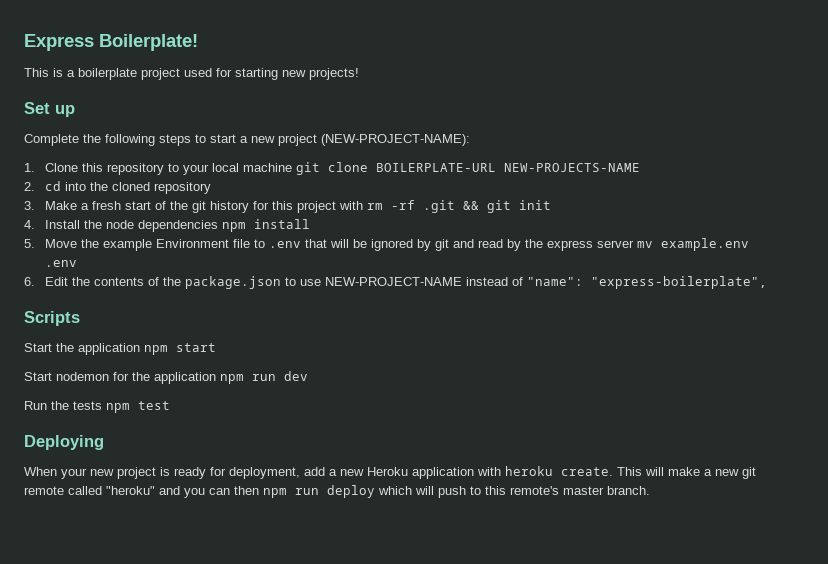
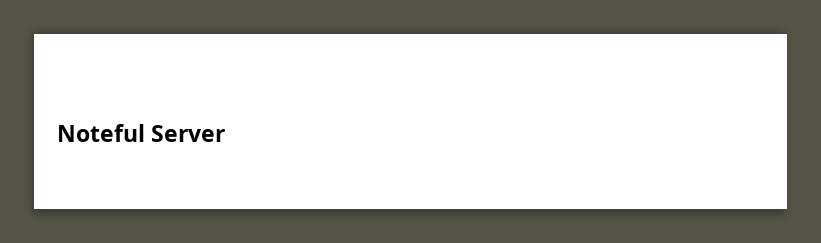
- Express Boilerplate!
- This is a boilerplate project used for starting new projects!
- Set up
- Complete the following steps to start a new project (NEW-PROJECT-NAME):
- 1. Clone this repository to your local machine git clone BOILERPLATE-URL NEW-PROJECTS-NAME
- 2. cd into the cloned repository
- 3. Make a fresh start of the git history for this project with rm -rf .git && git init
- 4. Install the node dependencies npm install
- 5. Move the example Environment file to .env that will be ignored by git and read by the express server mv example.env .env
- 6. Edit the contents of the package.json to use NEW-PROJECT-NAME instead of "name": "express-boilerplate",
- Scripts
- Start the application npm start
- Start nodemon for the application npm run dev
- Run the tests npm test
- Deploying
- When your new project is ready for deployment, add a new Heroku application with heroku create. This will make a new git remote called "heroku" and you can then npm run deploy which will push to this remote's master branch.
+ Noteful Server

